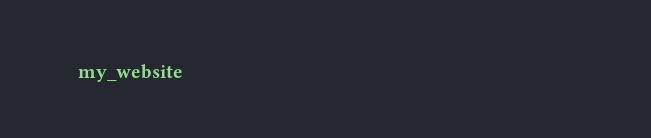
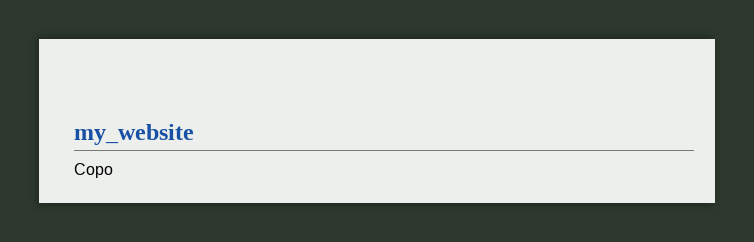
+ Copo

